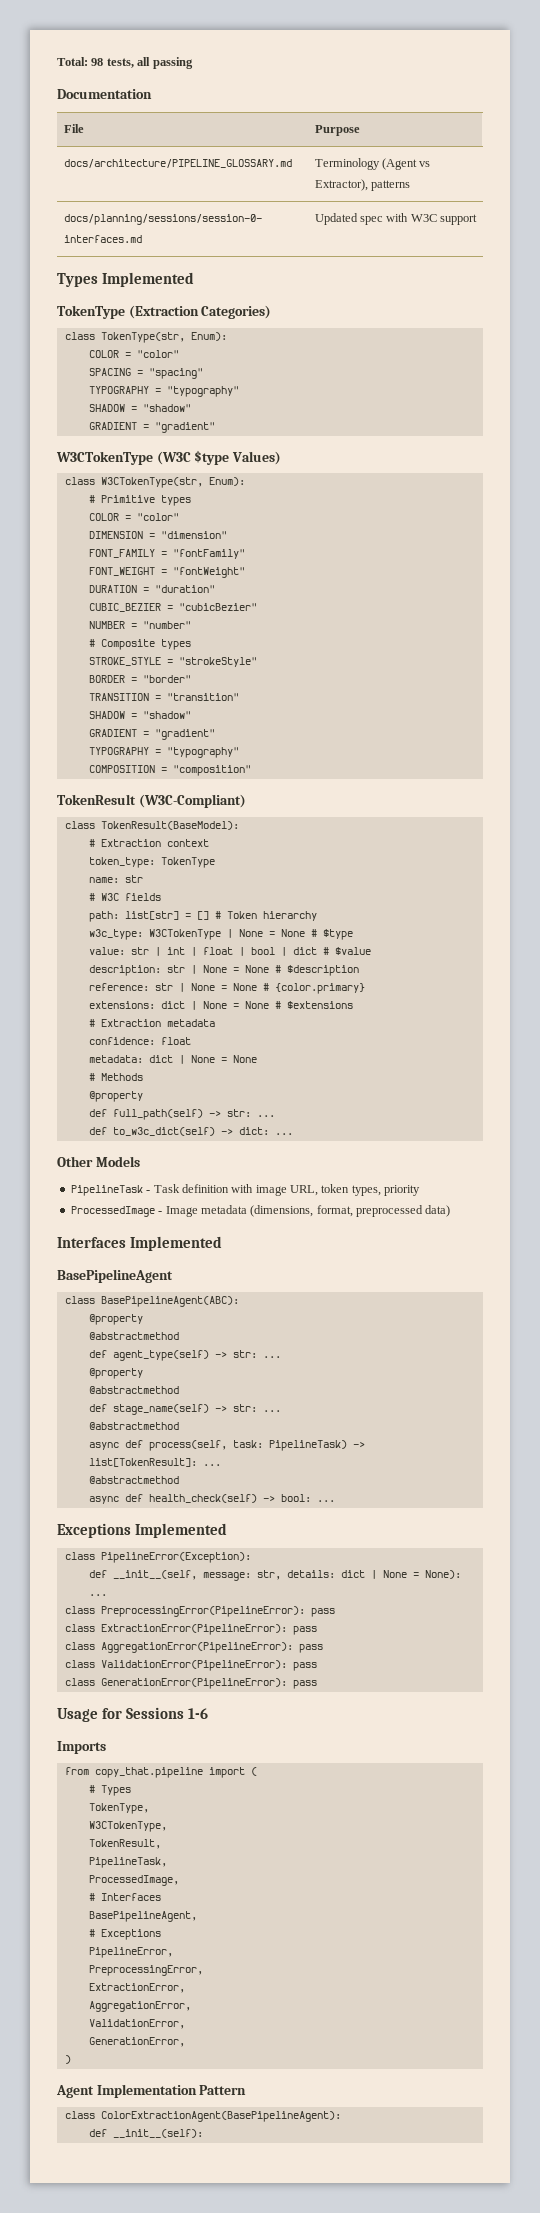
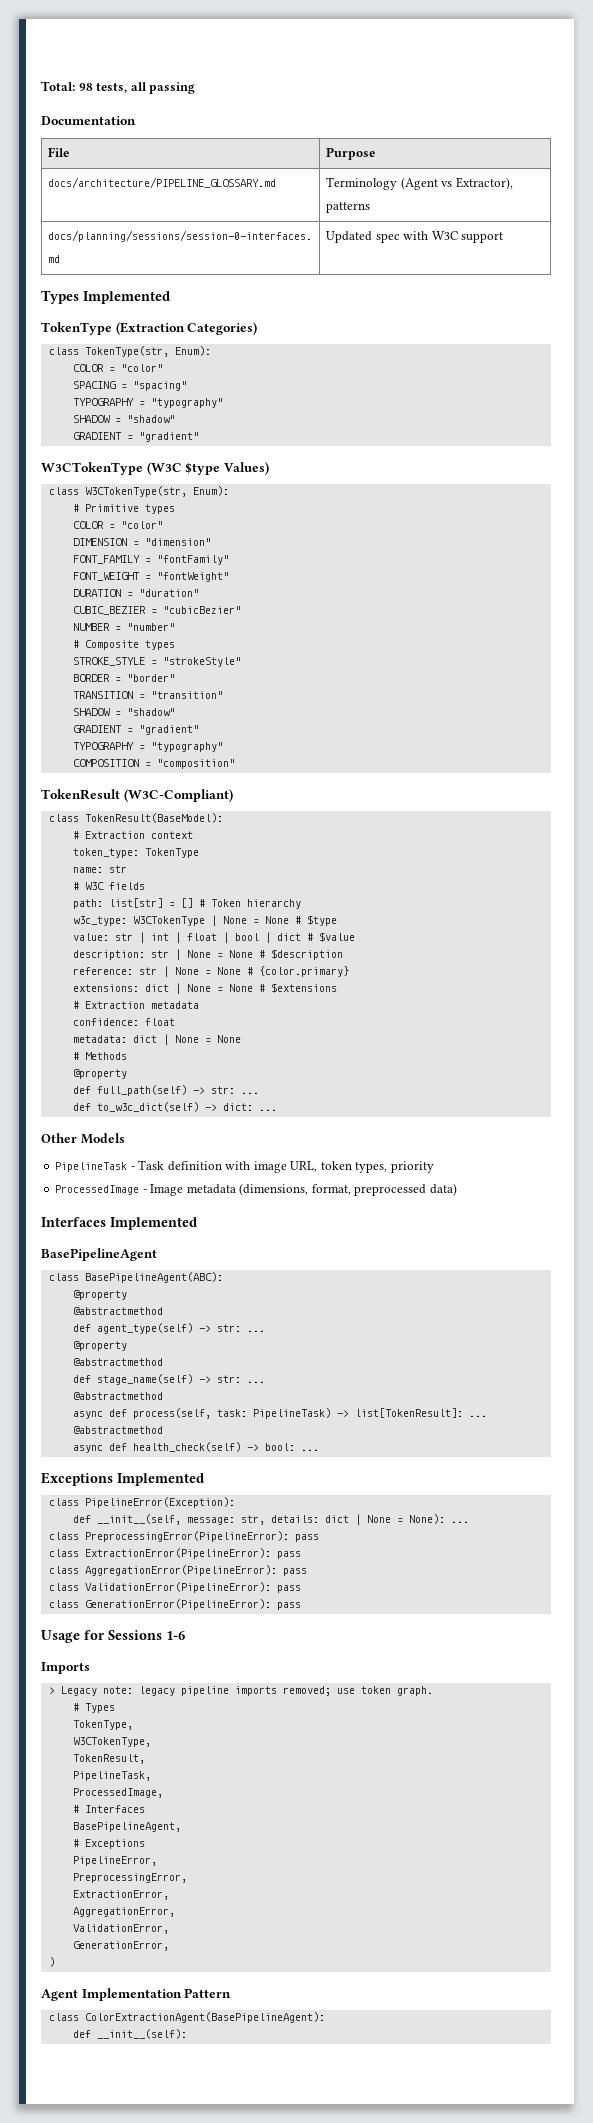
- from copy_that.pipeline import (
+ > Legacy note: legacy pipeline imports removed; use token graph.

